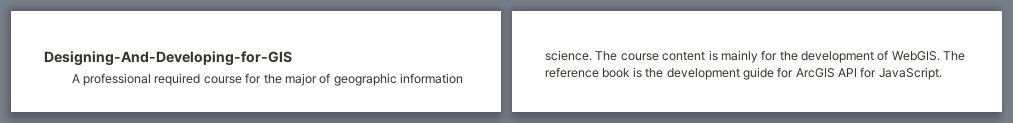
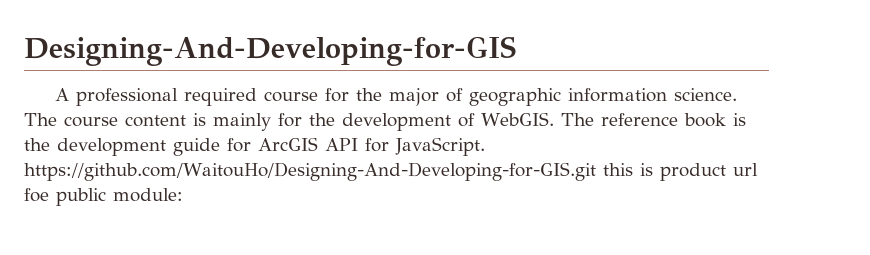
- The reference book is the development guide for ArcGIS API for JavaScript.
+ The reference book is the development guide for ArcGIS API for JavaScript. https://github.com/WaitouHo/Designing-And-Developing-for-GIS.git this is product url foe public module:

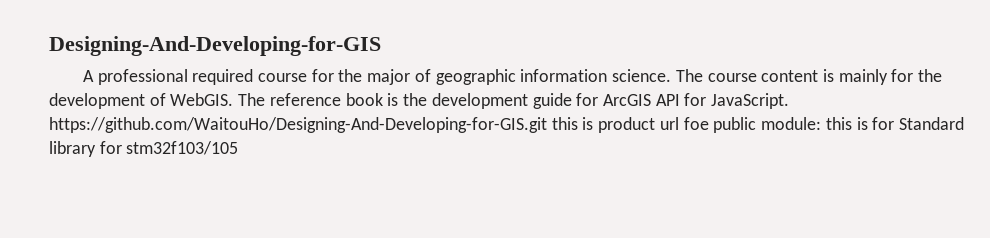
- The reference book is the development guide for ArcGIS API for JavaScript. https://github.com/WaitouHo/Designing-And-Developing-for-GIS.git this is product url foe public module:
+ The reference book is the development guide for ArcGIS API for JavaScript. https://github.com/WaitouHo/Designing-And-Developing-for-GIS.git this is product url foe public module: this is for Standard library for stm32f103/105

